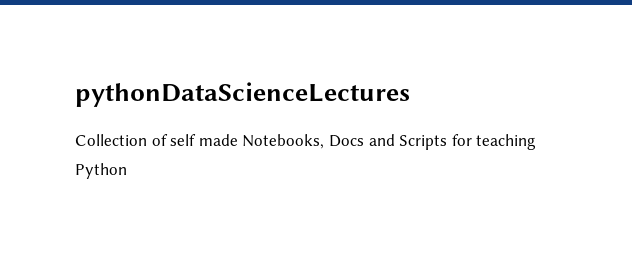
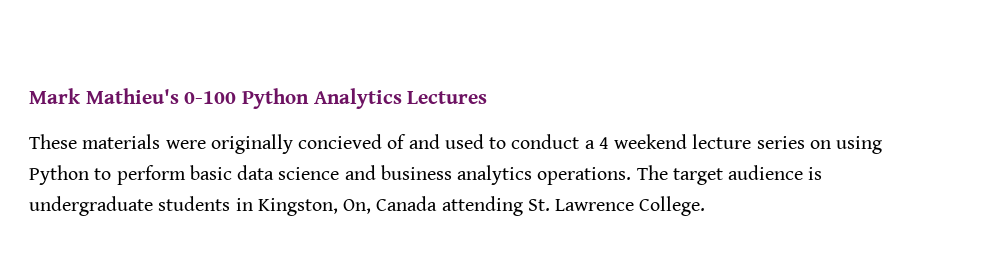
- pythonDataScienceLectures
- Collection of self made Notebooks, Docs and Scripts for teaching Python
+ Mark Mathieu's 0-100 Python Analytics Lectures
+ These materials were originally concieved of and used to conduct a 4 weekend lecture series on using Python to perform basic data science and business analytics operations. The target audience is undergraduate students in Kingston, On, Canada attending St. Lawrence College.

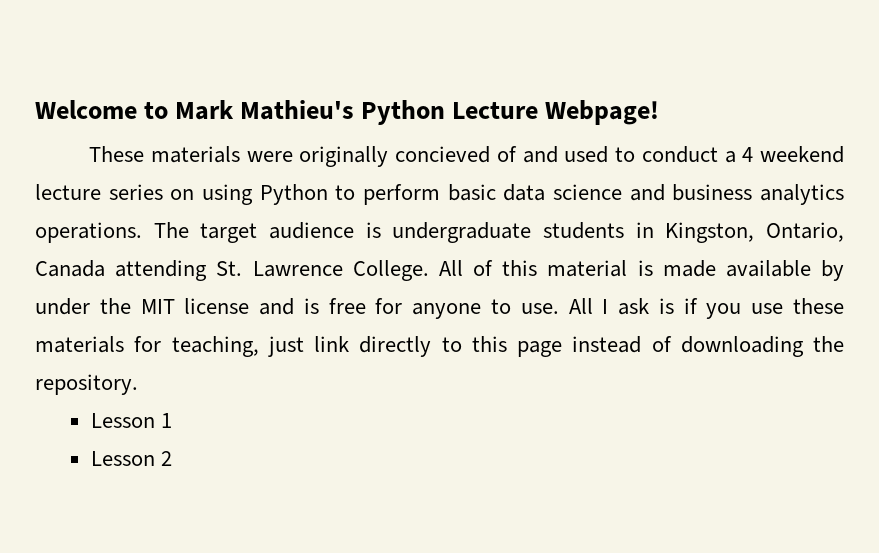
- Mark Mathieu's 0-100 Python Analytics Lectures
+ Welcome to Mark Mathieu's Python Lecture Webpage!
- The target audience is undergraduate students in Kingston, On, Canada attending St. Lawrence College.
+ The target audience is undergraduate students in Kingston, Ontario, Canada attending St. Lawrence College.
+ All of this material is made available by under the MIT license and is free for anyone to use. All I ask is if you use these materials for teaching, just link directly to this page instead of downloading the repository.
+ Lesson 1
+ Lesson 2

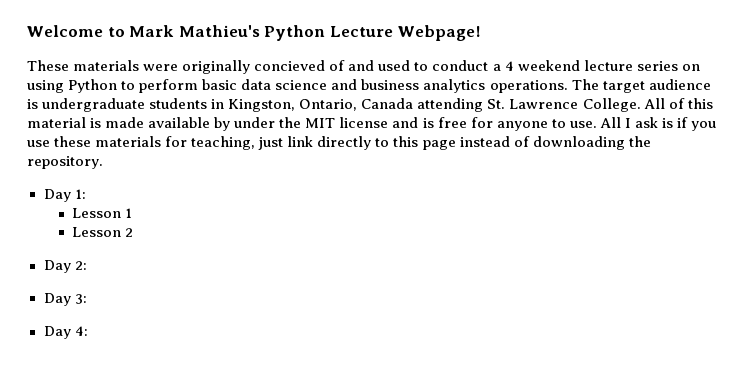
+ Day 1:
+ Day 2:
+ Day 3:
+ Day 4:

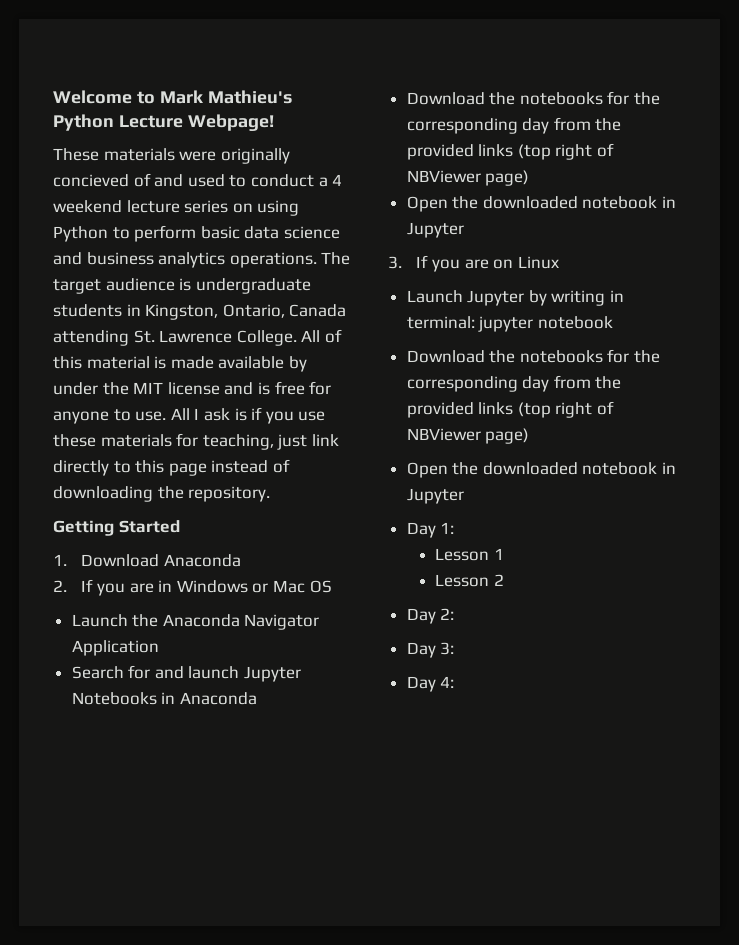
+ Getting Started
+ 1. Download Anaconda
+ 2. If you are in Windows or Mac OS
+ Launch the Anaconda Navigator Application
+ Search for and launch Jupyter Notebooks in Anaconda
+ Download the notebooks for the corresponding day from the provided links (top right of NBViewer page)
+ Open the downloaded notebook in Jupyter
+ 3. If you are on Linux
+ Launch Jupyter by writing in terminal: jupyter notebook
+ Download the notebooks for the corresponding day from the provided links (top right of NBViewer page)
+ Open the downloaded notebook in Jupyter

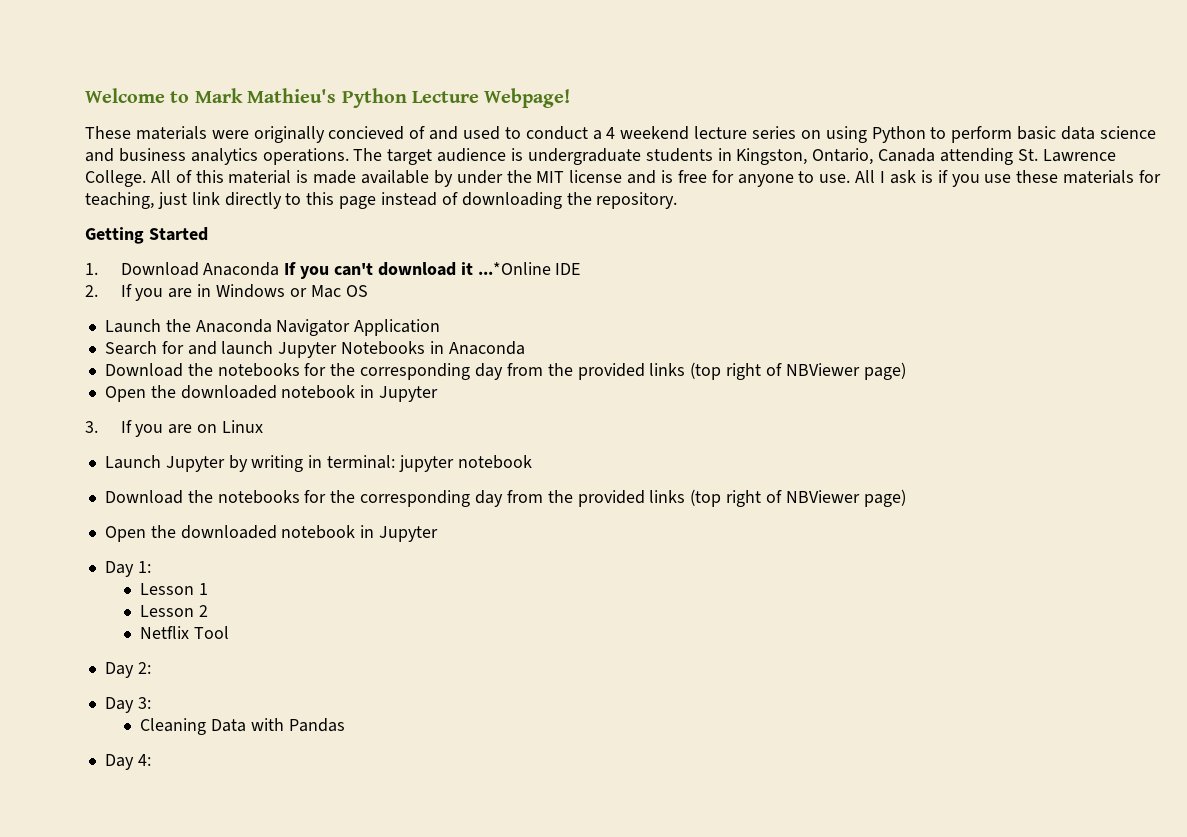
- 1. Download Anaconda
+ 1. Download Anaconda If you can't download it ...*Online IDE
+ Netflix Tool
+ Cleaning Data with Pandas

